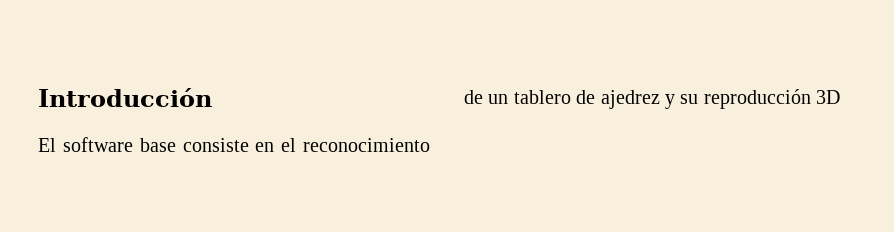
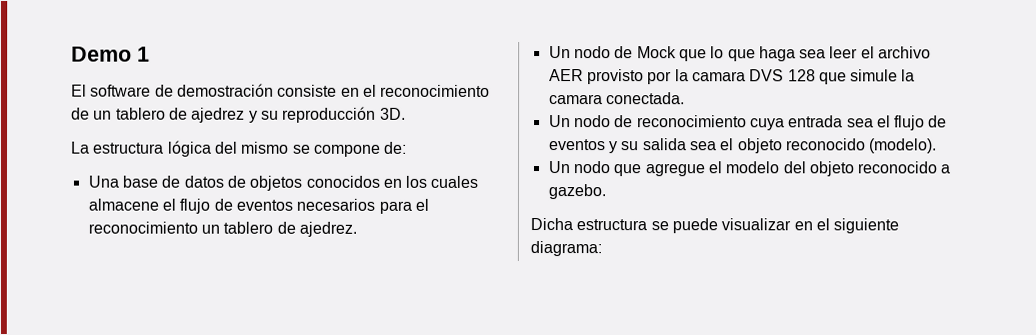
- Introducción
+ Demo 1
- El software base consiste en el reconocimiento de un tablero de ajedrez y su reproducción 3D
+ El software de demostración consiste en el reconocimiento de un tablero de ajedrez y su reproducción 3D.
+ La estructura lógica del mismo se compone de:
+ Una base de datos de objetos conocidos en los cuales almacene el flujo de eventos necesarios para el reconocimiento un tablero de ajedrez.
+ Un nodo de Mock que lo que haga sea leer el archivo AER provisto por la camara DVS 128 que simule la camara conectada.
+ Un nodo de reconocimiento cuya entrada sea el flujo de eventos y su salida sea el objeto reconocido (modelo).
+ Un nodo que agregue el modelo del objeto reconocido a gazebo.
+ Dicha estructura se puede visualizar en el siguiente diagrama:

